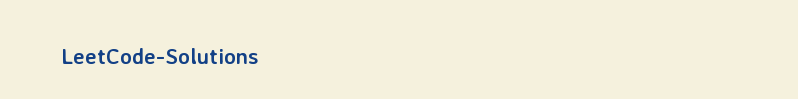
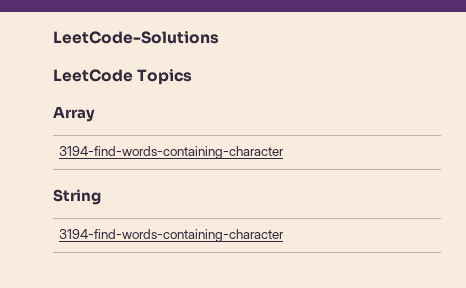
+ LeetCode Topics
+ Array
+ 3194-find-words-containing-character
+ String
+ 3194-find-words-containing-character

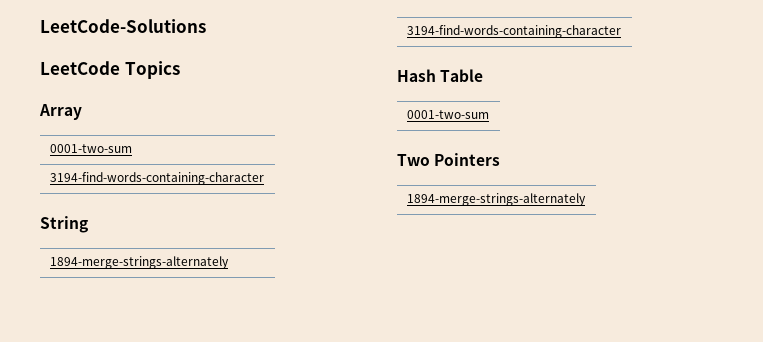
  Array
+ 0001-two-sum
  String
+ 1894-merge-strings-alternately
  3194-find-words-containing-character
+ Hash Table
+ 0001-two-sum
+ Two Pointers
+ 1894-merge-strings-alternately

